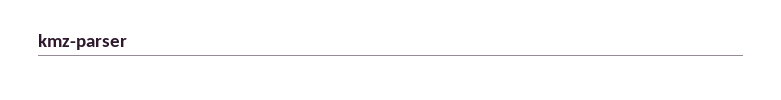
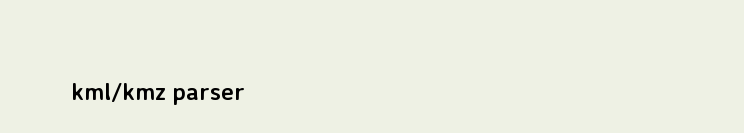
- kmz-parser
+ kml/kmz parser

